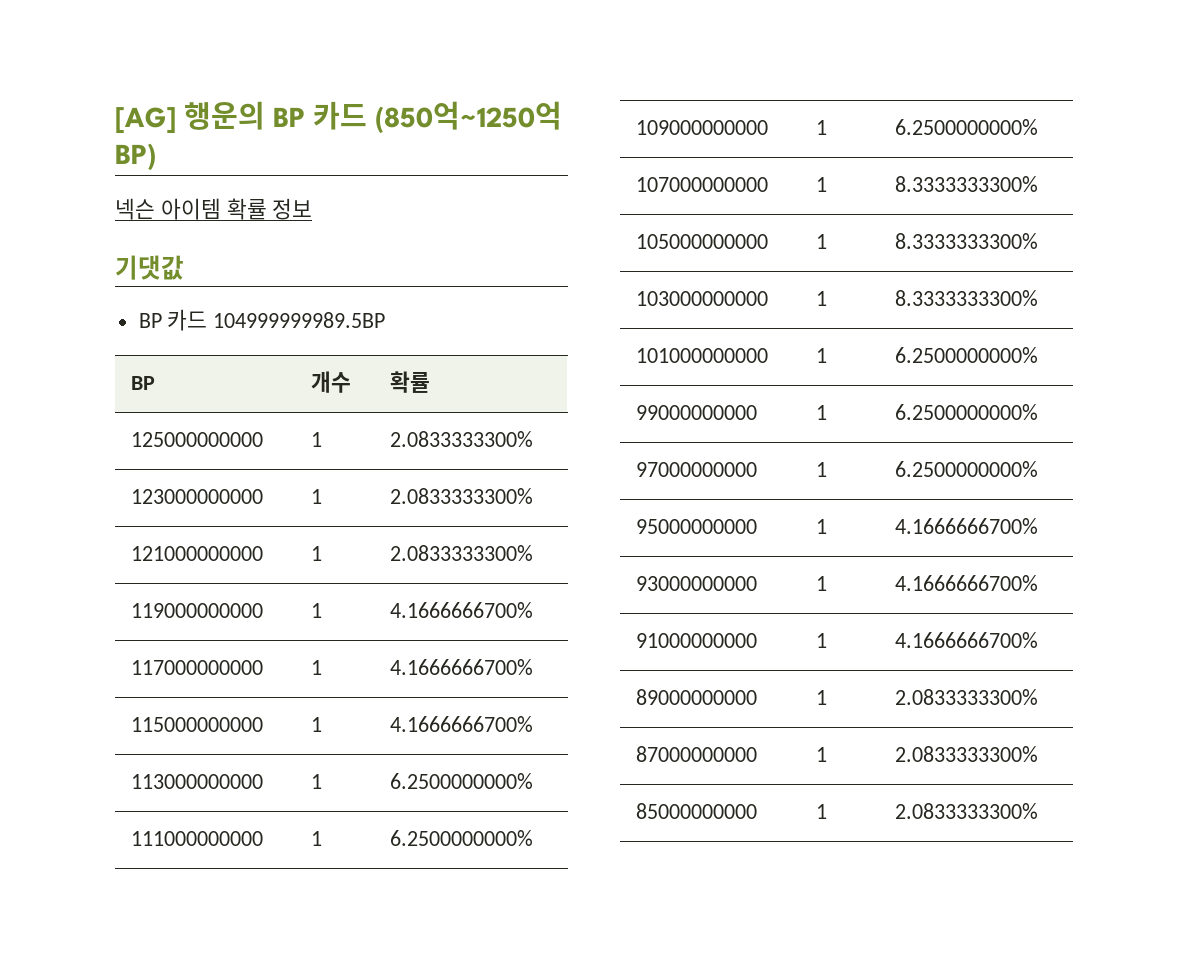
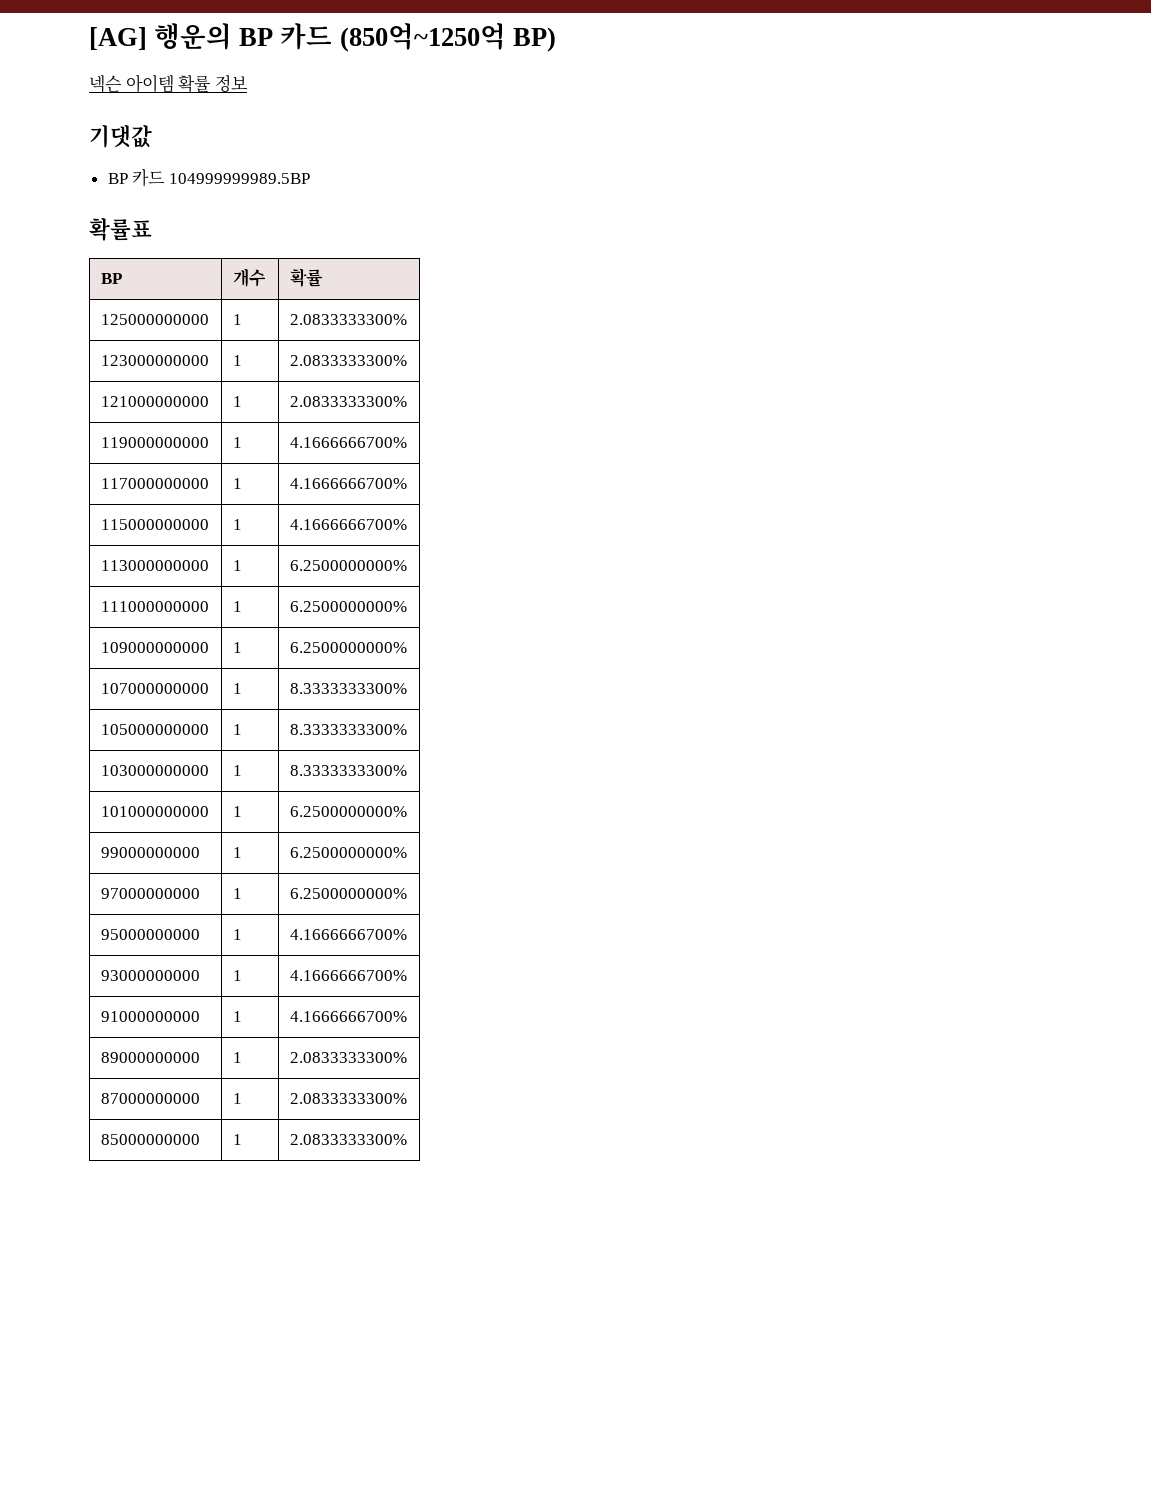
+ 확률표

